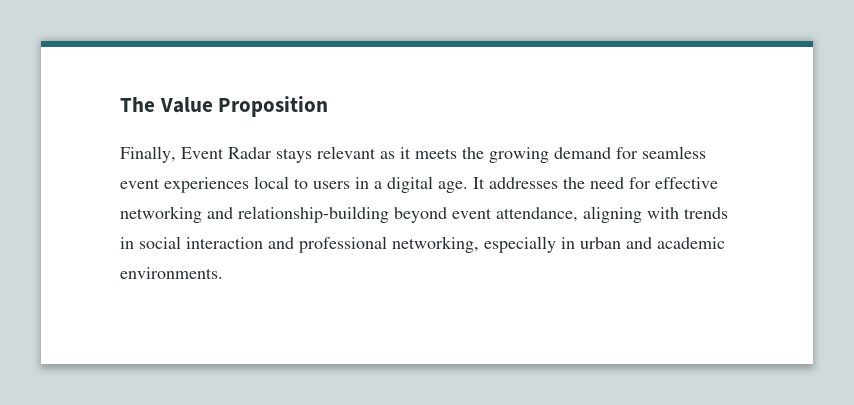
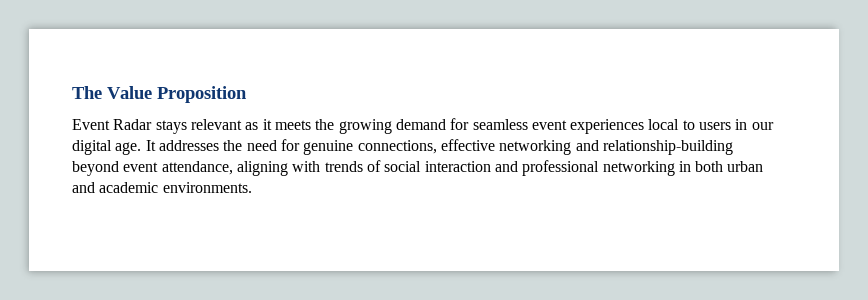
- Finally, Event Radar stays relevant as it meets the growing demand for seamless event experiences local to users in a digital age.
+ Event Radar stays relevant as it meets the growing demand for seamless event experiences local to users in our digital age.
- It addresses the need for effective networking and relationship-building beyond event attendance, aligning with trends in social interaction and professional networking, especially in urban and academic environments.
+ It addresses the need for genuine connections, effective networking and relationship-building beyond event attendance, aligning with trends of social interaction and professional networking in both urban and academic environments.

